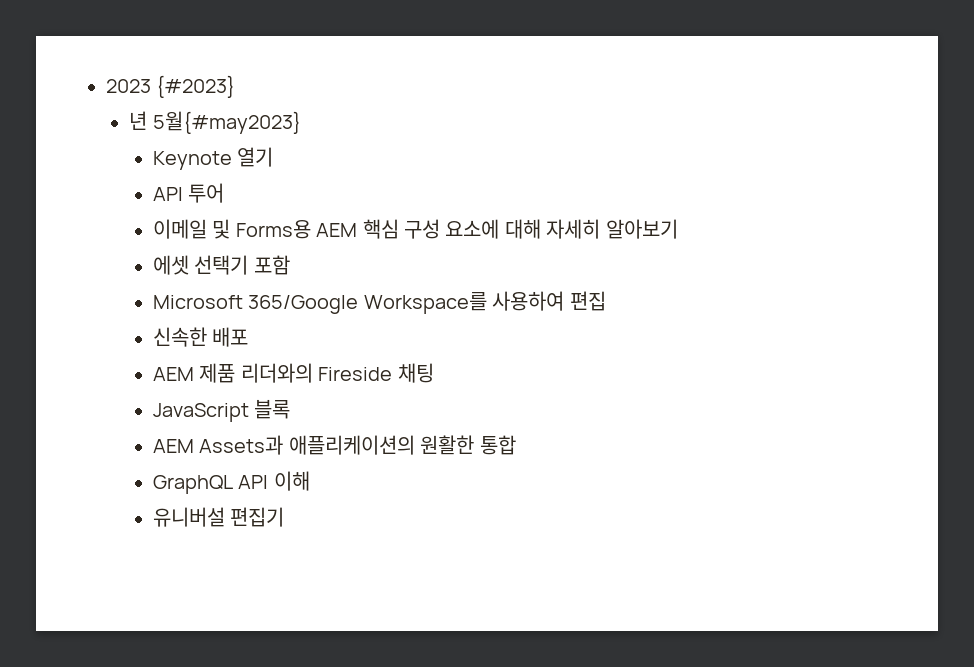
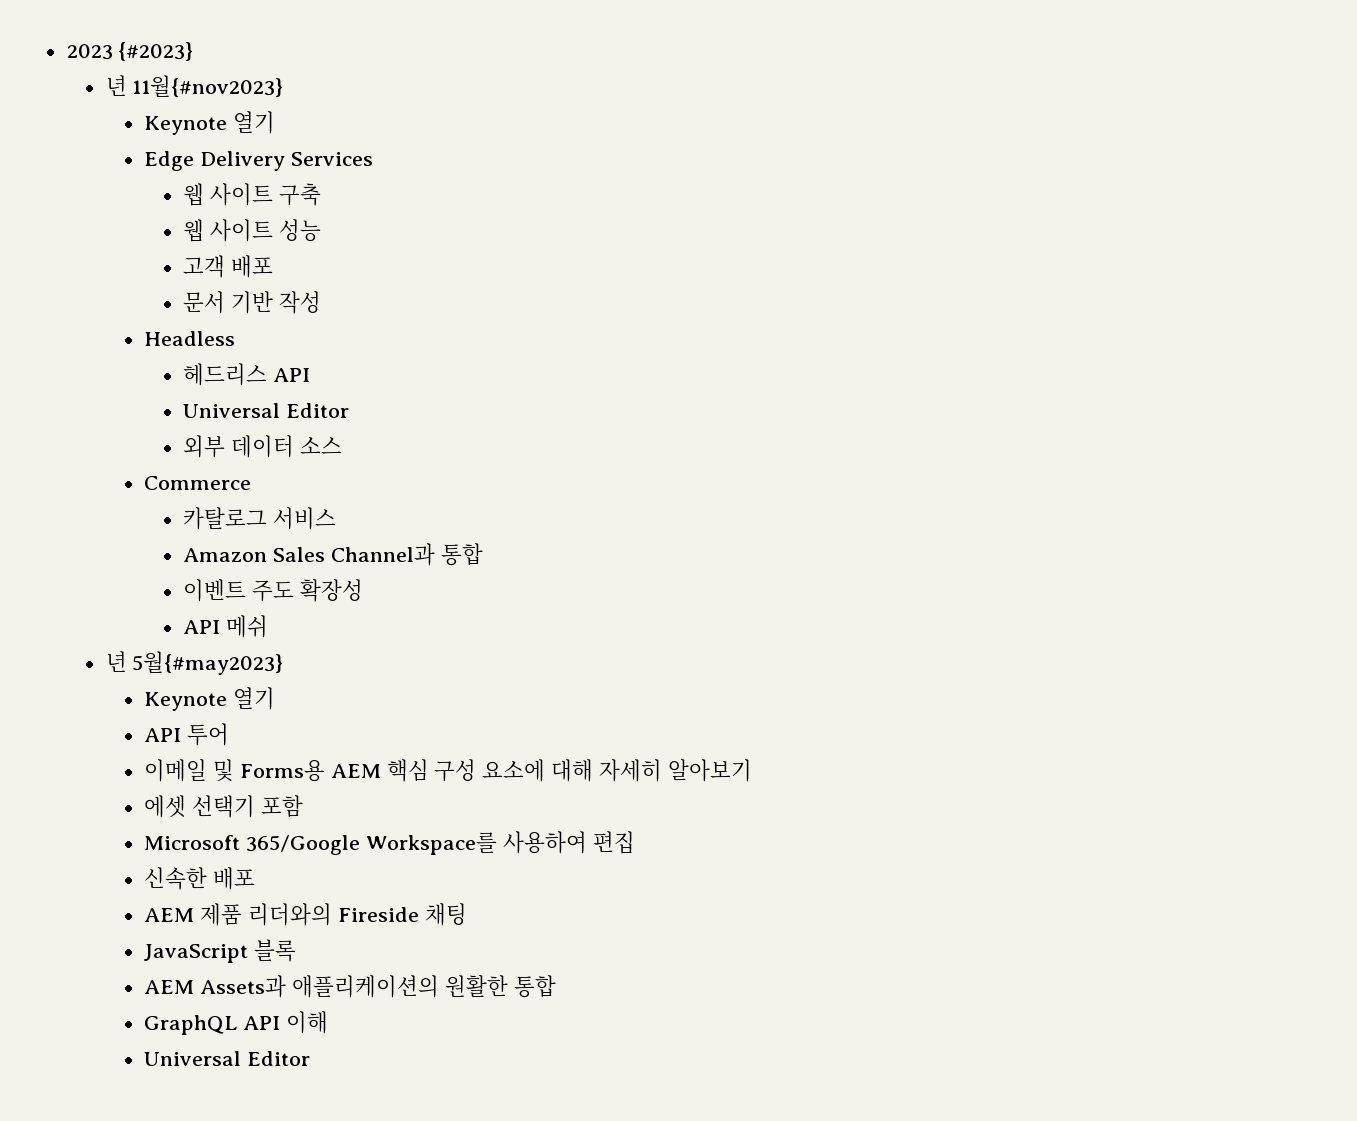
+ 년 11월{#nov2023}
+ Keynote 열기
+ Edge Delivery Services
+ 웹 사이트 구축
+ 웹 사이트 성능
+ 고객 배포
+ 문서 기반 작성
+ Headless
+ 헤드리스 API
+ Universal Editor
+ 외부 데이터 소스
+ Commerce
+ 카탈로그 서비스
+ Amazon Sales Channel과 통합
+ 이벤트 주도 확장성
+ API 메쉬
  GraphQL API 이해
- 유니버설 편집기
+ Universal Editor

